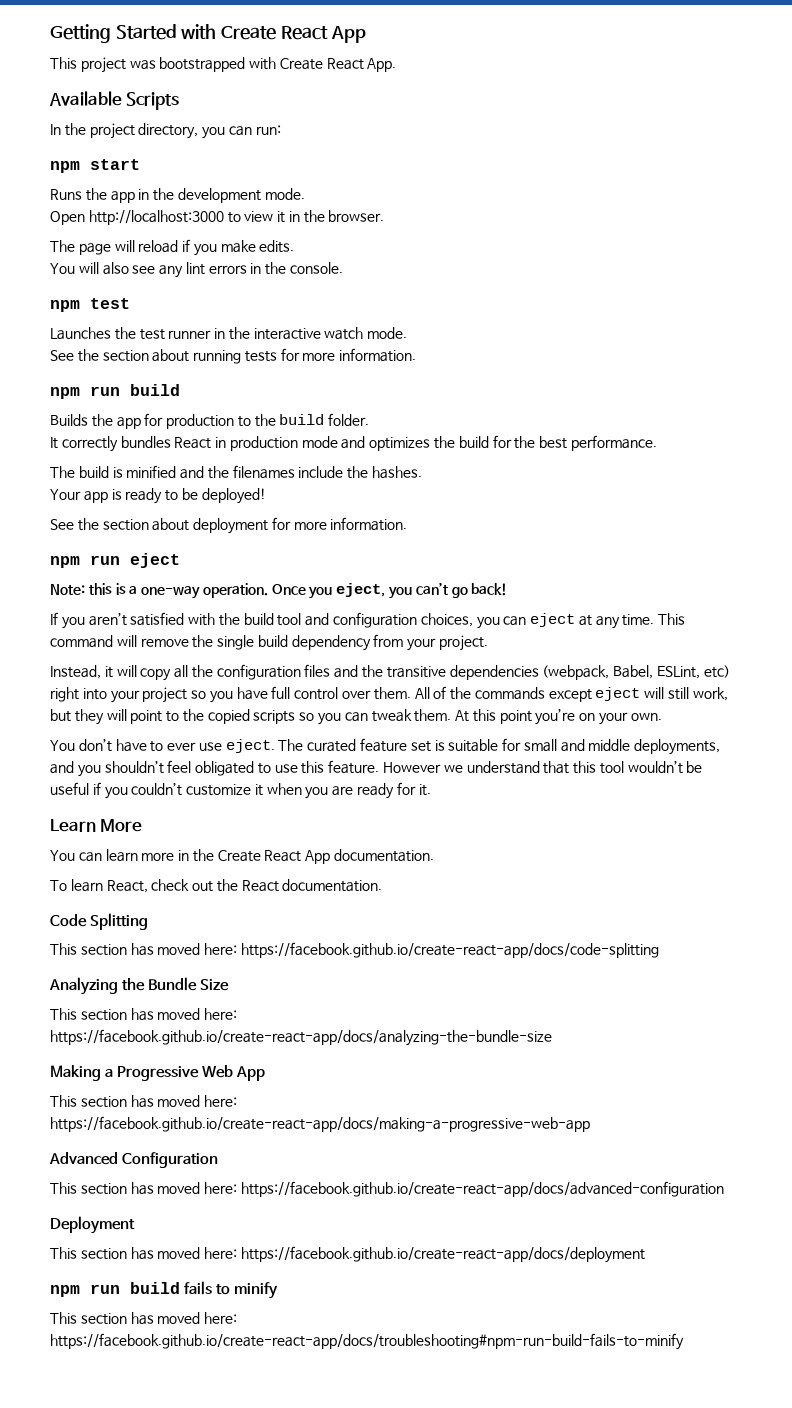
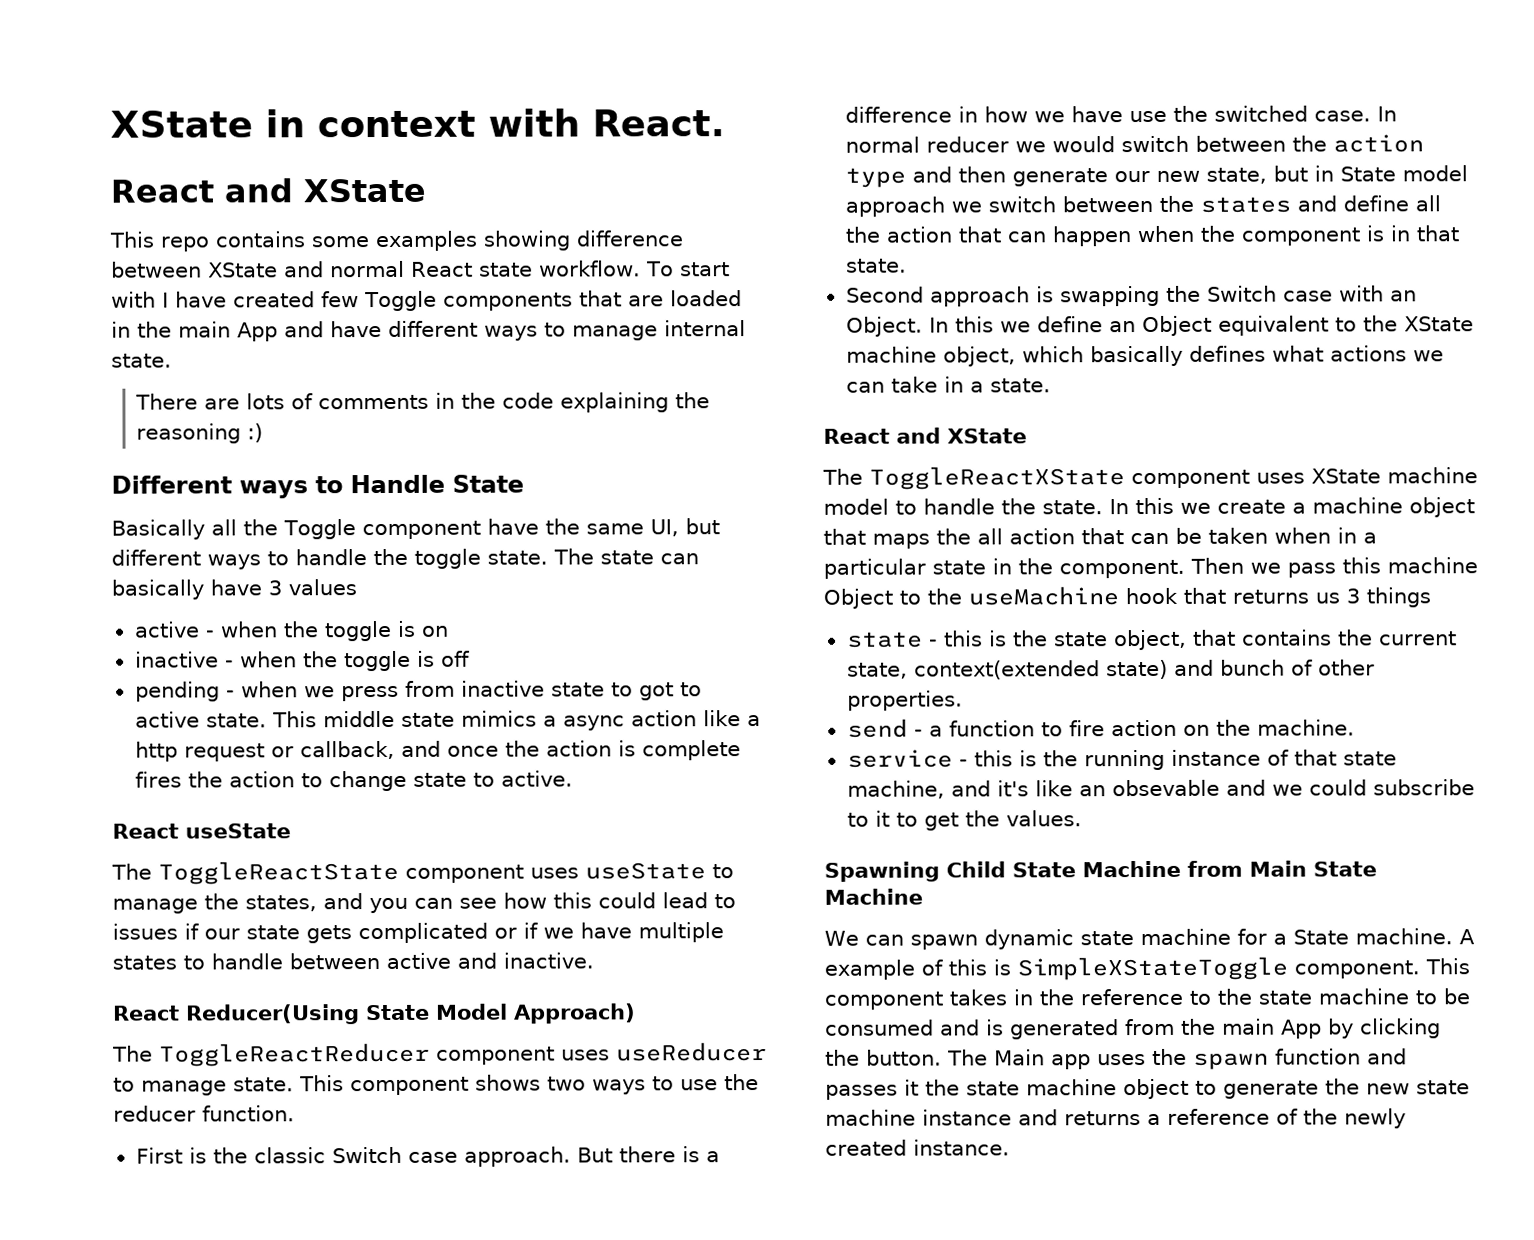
- Getting Started with Create React App
- This project was bootstrapped with Create React App.
- Available Scripts
- In the project directory, you can run:
- npm start
- Runs the app in the development mode.
- Open http://localhost:3000 to view it in the browser.
- The page will reload if you make edits.
- You will also see any lint errors in the console.
- npm test
- Launches the test runner in the interactive watch mode.
- See the section about running tests for more information.
- npm run build
- Builds the app for production to the build folder.
- It correctly bundles React in production mode and optimizes the build for the best performance.
- The build is minified and the filenames include the hashes.
- Your app is ready to be deployed!
- See the section about deployment for more information.
- npm run eject
- Note: this is a one-way operation. Once you eject, you can’t go back!
- If you aren’t satisfied with the build tool and configuration choices, you can eject at any time. This command will remove the single build dependency from your project.
- Instead, it will copy all the configuration files and the transitive dependencies (webpack, Babel, ESLint, etc) right into your project so you have full control over them. All of the commands except eject will still work, but they will point to the copied scripts so you can tweak them. At this point you’re on your own.
- You don’t have to ever use eject. The curated feature set is suitable for small and middle deployments, and you shouldn’t feel obligated to use this feature. However we understand that this tool wouldn’t be useful if you couldn’t customize it when you are ready for it.
- Learn More
- You can learn more in the Create React App documentation.
- To learn React, check out the React documentation.
- Code Splitting
- This section has moved here: https://facebook.github.io/create-react-app/docs/code-splitting
- Analyzing the Bundle Size
- This section has moved here: https://facebook.github.io/create-react-app/docs/analyzing-the-bundle-size
- Making a Progressive Web App
- This section has moved here: https://facebook.github.io/create-react-app/docs/making-a-progressive-web-app
- Advanced Configuration
- This section has moved here: https://facebook.github.io/create-react-app/docs/advanced-configuration
- Deployment
- This section has moved here: https://facebook.github.io/create-react-app/docs/deployment
- npm run build fails to minify
- This section has moved here: https://facebook.github.io/create-react-app/docs/troubleshooting#npm-run-build-fails-to-minify
+ XState in context with React.
+ React and XState
+ This repo contains some examples showing difference between XState and normal React state workflow. To start with I have created few Toggle components that are loaded in the main App and have different ways to manage internal state.
+ There are lots of comments in the code explaining the reasoning :)
+ Different ways to Handle State
+ Basically all the Toggle component have the same UI, but different ways to handle the toggle state. The state can basically have 3 values
+ active - when the toggle is on
+ inactive - when the toggle is off
+ pending - when we press from inactive state to got to active state. This middle state mimics a async action like a http request or callback, and once the action is complete fires the action to change state to active.
+ React useState
+ The ToggleReactState component uses useState to manage the states, and you can see how this could lead to issues if our state gets complicated or if we have multiple states to handle between active and inactive.
+ React Reducer(Using State Model Approach)
+ The ToggleReactReducer component uses useReducer to manage state. This component shows two ways to use the reducer function.
+ First is the classic Switch case approach. But there is a difference in how we have use the switched case. In normal reducer we would switch between the action type and then generate our new state, but in State model approach we switch between the states and define all the action that can happen when the component is in that state.
+ Second approach is swapping the Switch case with an Object. In this we define an Object equivalent to the XState machine object, which basically defines what actions we can take in a state.
+ React and XState
+ The ToggleReactXState component uses XState machine model to handle the state. In this we create a machine object that maps the all action that can be taken when in a particular state in the component. Then we pass this machine Object to the useMachine hook that returns us 3 things
+ state - this is the state object, that contains the current state, context(extended state) and bunch of other properties.
+ send - a function to fire action on the machine.
+ service - this is the running instance of that state machine, and it's like an obsevable and we could subscribe to it to get the values.
+ Spawning Child State Machine from Main State Machine
+ We can spawn dynamic state machine for a State machine. A example of this is SimpleXStateToggle component. This component takes in the reference to the state machine to be consumed and is generated from the main App by clicking the button. The Main app uses the spawn function and passes it the state machine object to generate the new state machine instance and returns a reference of the newly created instance.

